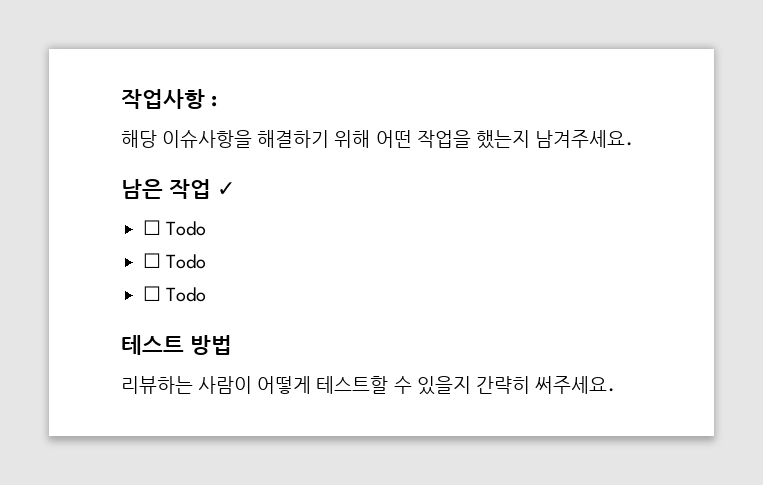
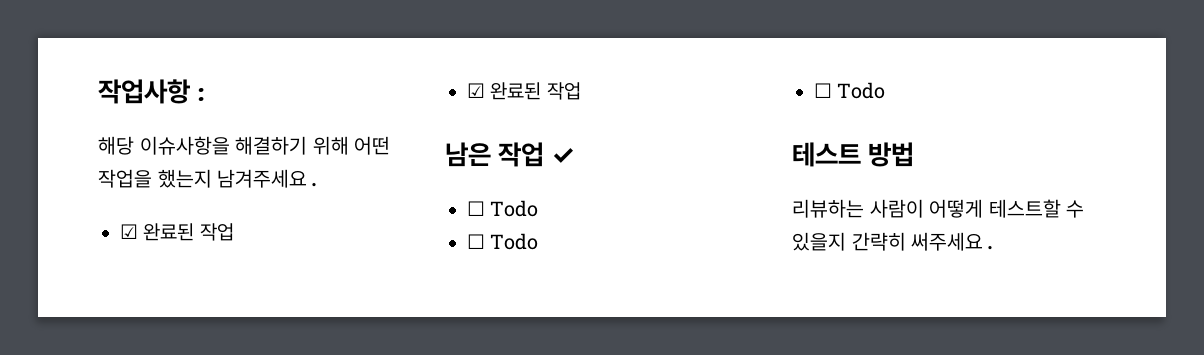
  해당 이슈사항을 해결하기 위해 어떤 작업을 했는지 남겨주세요.
+ ☑ 완료된 작업
+ ☑ 완료된 작업

